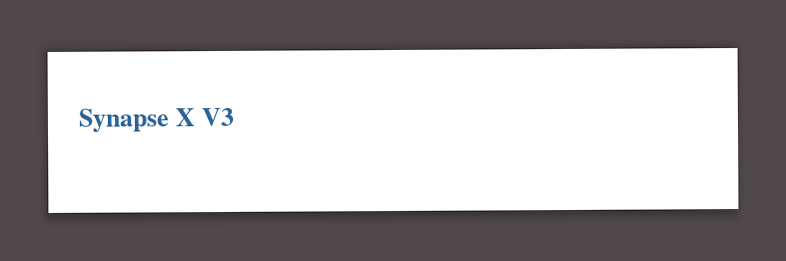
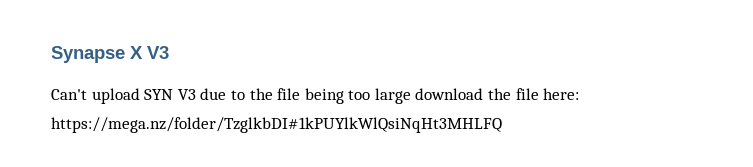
+ Can't upload SYN V3 due to the file being too large download the file here: https://mega.nz/folder/TzglkbDI#1kPUYlkWlQsiNqHt3MHLFQ

